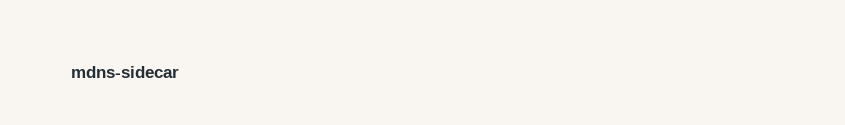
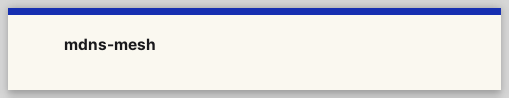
- mdns-sidecar
+ mdns-mesh

